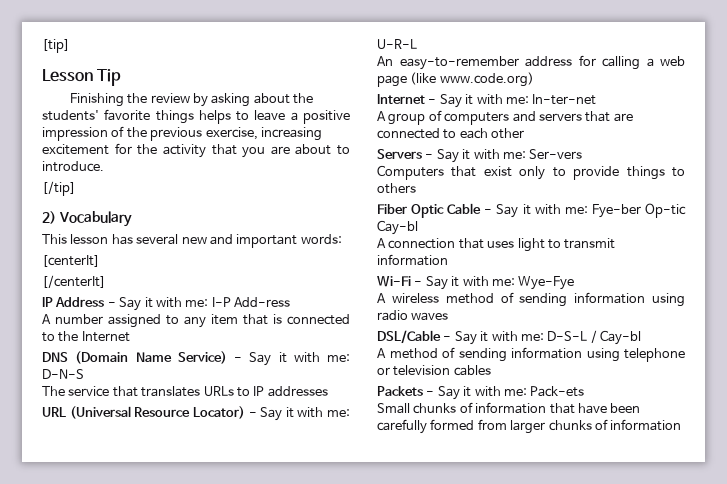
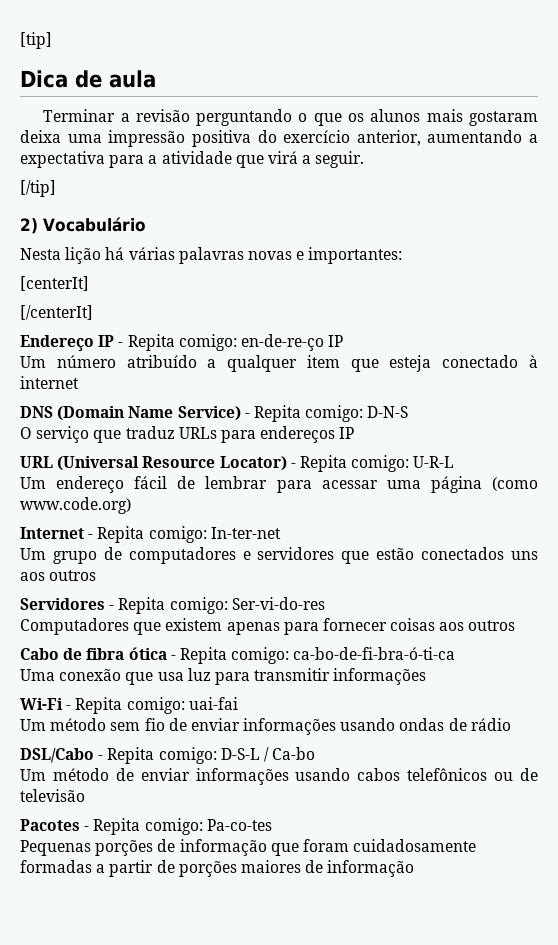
- Lesson Tip
- Finishing the review by asking about the students' favorite things helps to leave a positive impression of the previous exercise, increasing excitement for the activity that you are about to introduce.
+ Dica de aula
+ Terminar a revisão perguntando o que os alunos mais gostaram deixa uma impressão positiva do exercício anterior, aumentando a expectativa para a atividade que virá a seguir.
  [/tip]
- 2) Vocabulary
- This lesson has several new and important words:
+ 2) Vocabulário
+ Nesta lição há várias palavras novas e importantes:
  [centerIt]
  [/centerIt]
- IP Address - Say it with me: I-P Add-ress
- A number assigned to any item that is connected to the Internet
+ Endereço IP - Repita comigo: en-de-re-ço IP
+ Um número atribuído a qualquer item que esteja conectado à internet
- DNS (Domain Name Service) - Say it with me: D-N-S
- The service that translates URLs to IP addresses
+ DNS (Domain Name Service) - Repita comigo: D-N-S
+ O serviço que traduz URLs para endereços IP
- URL (Universal Resource Locator) - Say it with me: U-R-L
- An easy-to-remember address for calling a web page (like www.code.org)
- Internet - Say it with me: In-ter-net
- A group of computers and servers that are connected to each other
- Servers - Say it with me: Ser-vers
- Computers that exist only to provide things to others
- Fiber Optic Cable - Say it with me: Fye-ber Op-tic Cay-bl
- A connection that uses light to transmit information
- Wi-Fi - Say it with me: Wye-Fye
- A wireless method of sending information using radio waves
- DSL/Cable - Say it with me: D-S-L / Cay-bl
- A method of sending information using telephone or television cables
- Packets - Say it with me: Pack-ets
- Small chunks of information that have been carefully formed from larger chunks of information
+ URL (Universal Resource Locator) - Repita comigo: U-R-L
+ Um endereço fácil de lembrar para acessar uma página (como www.code.org)
+ Internet - Repita comigo: In-ter-net
+ Um grupo de computadores e servidores que estão conectados uns aos outros
+ Servidores - Repita comigo: Ser-vi-do-res
+ Computadores que existem apenas para fornecer coisas aos outros
+ Cabo de fibra ótica - Repita comigo: ca-bo-de-fi-bra-ó-ti-ca
+ Uma conexão que usa luz para transmitir informações
+ Wi-Fi - Repita comigo: uai-fai
+ Um método sem fio de enviar informações usando ondas de rádio
+ DSL/Cabo - Repita comigo: D-S-L / Ca-bo
+ Um método de enviar informações usando cabos telefônicos ou de televisão
+ Pacotes - Repita comigo: Pa-co-tes
+ Pequenas porções de informação que foram cuidadosamente formadas a partir de porções maiores de informação

